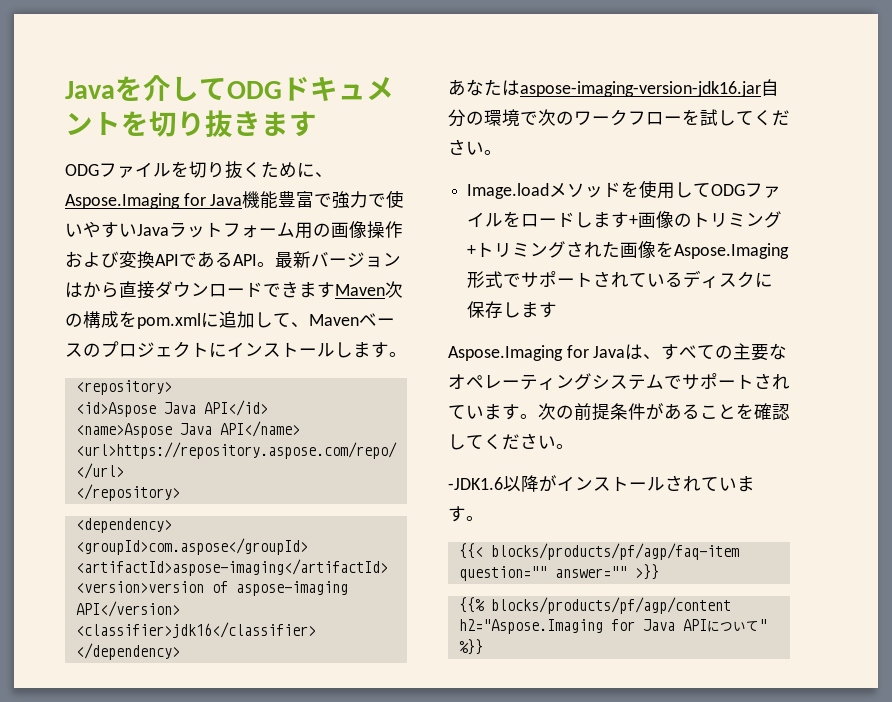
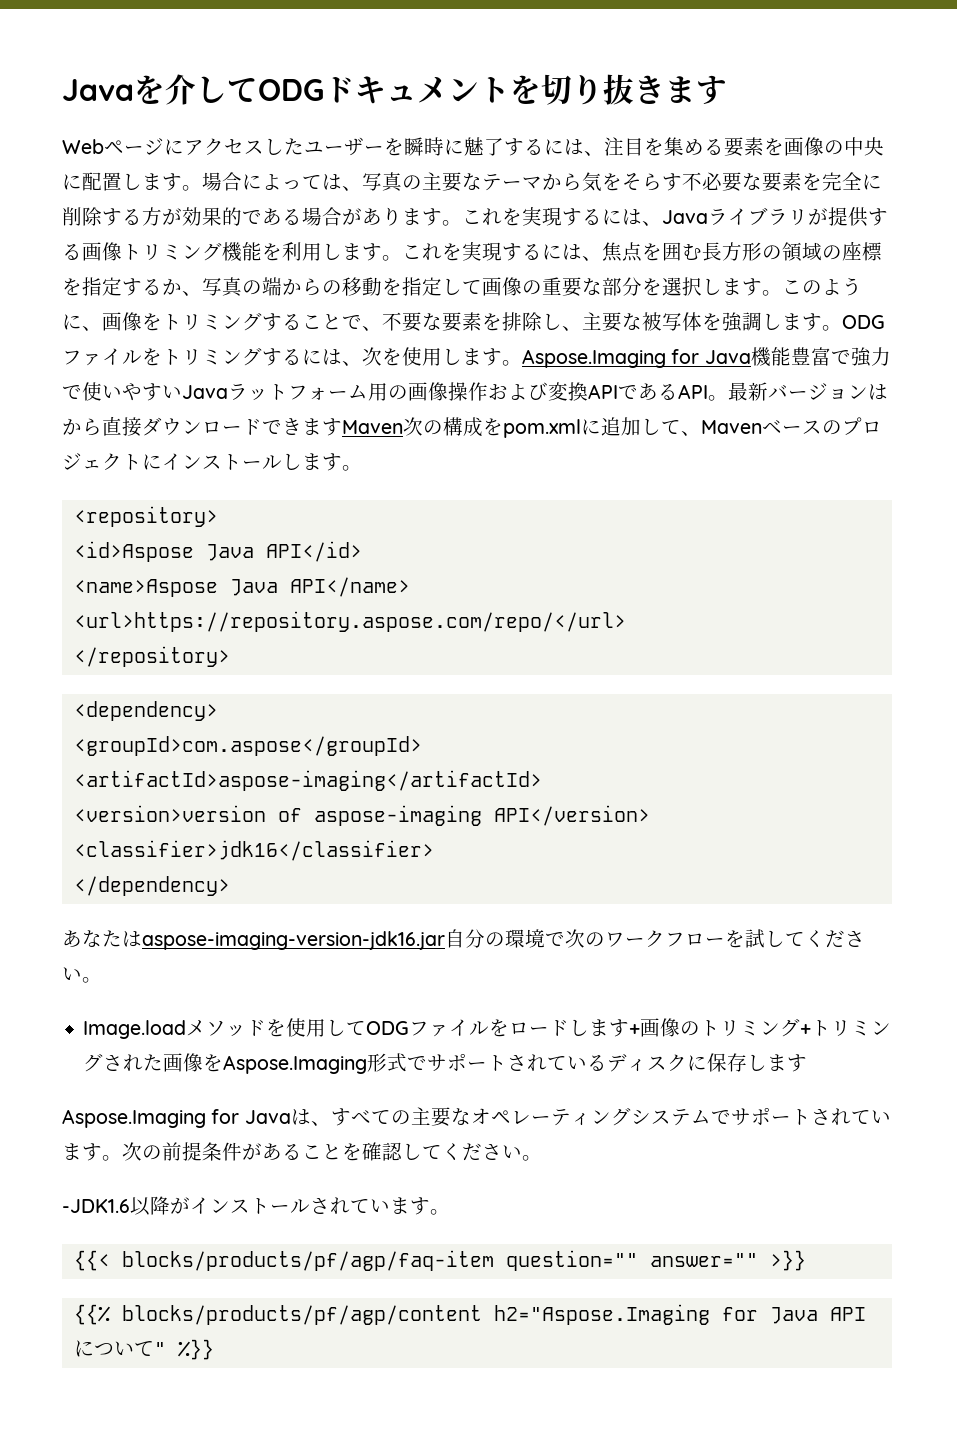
- ODGファイルを切り抜くために、Aspose.Imaging for Java機能豊富で強力で使いやすいJavaラットフォーム用の画像操作および変換APIであるAPI。
+ Webページにアクセスしたユーザーを瞬時に魅了するには、注目を集める要素を画像の中央に配置します。場合によっては、写真の主要なテーマから気をそらす不必要な要素を完全に削除する方が効果的である場合があります。これを実現するには、Javaライブラリが提供する画像トリミング機能を利用します。これを実現するには、焦点を囲む長方形の領域の座標を指定するか、写真の端からの移動を指定して画像の重要な部分を選択します。このように、画像をトリミングすることで、不要な要素を排除し、主要な被写体を強調します。ODGファイルをトリミングするには、次を使用します。Aspose.Imaging for Java機能豊富で強力で使いやすいJavaラットフォーム用の画像操作および変換APIであるAPI。

